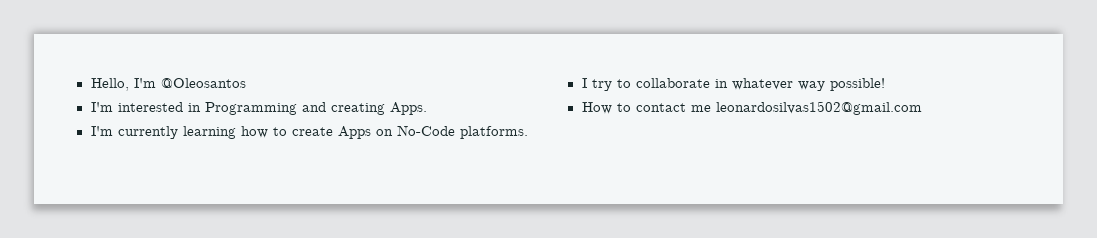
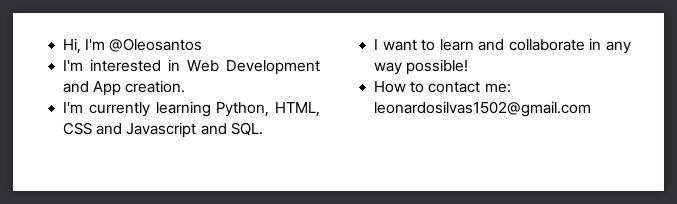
- Hello, I'm @Oleosantos
+ Hi, I'm @Oleosantos
- I'm interested in Programming and creating Apps.
- I'm currently learning how to create Apps on No-Code platforms.
- I try to collaborate in whatever way possible!
+ I'm interested in Web Development and App creation.
+ I'm currently learning Python, HTML, CSS and Javascript and SQL.
+ I want to learn and collaborate in any way possible!
- How to contact me leonardosilvas1502@gmail.com
+ How to contact me: leonardosilvas1502@gmail.com

